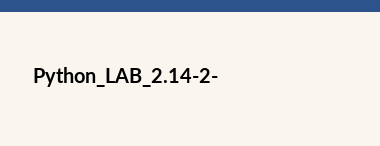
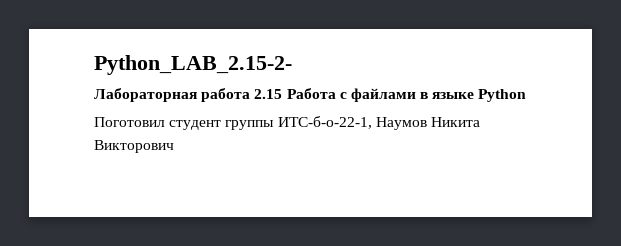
- Python_LAB_2.14-2-
+ Python_LAB_2.15-2-
+ Лабораторная работа 2.15 Работа с файлами в языке Python
+ Поготовил студент группы ИТС-б-о-22-1, Наумов Никита Викторович

